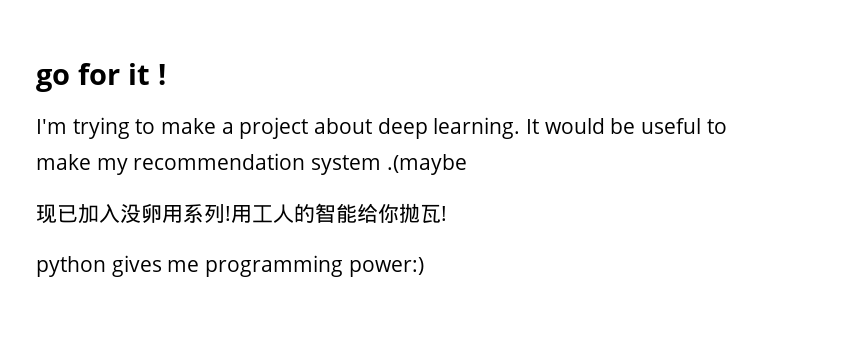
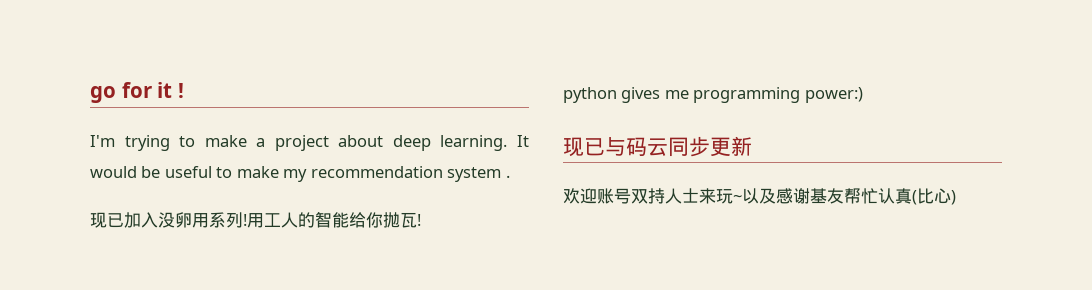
- It would be useful to make my recommendation system .(maybe
+ It would be useful to make my recommendation system .
+ 现已与码云同步更新
+ 欢迎账号双持人士来玩~以及感谢基友帮忙认真(比心)

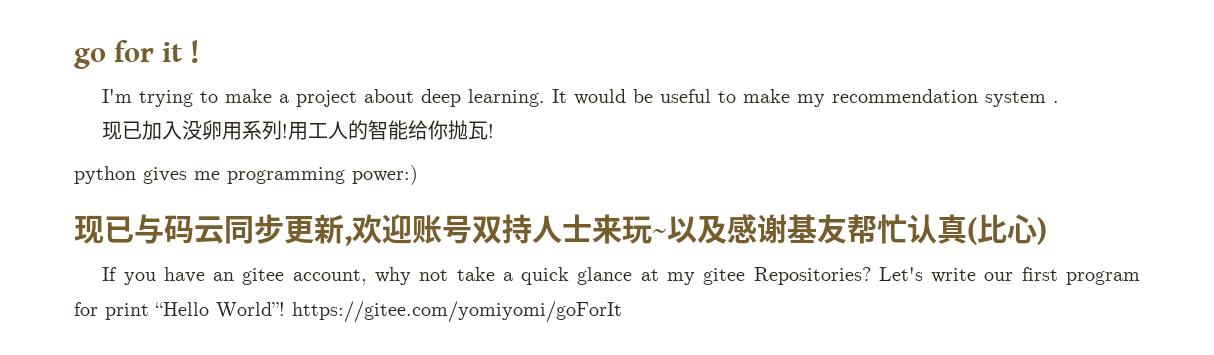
- 现已与码云同步更新
- 欢迎账号双持人士来玩~以及感谢基友帮忙认真(比心)
+ 现已与码云同步更新,欢迎账号双持人士来玩~以及感谢基友帮忙认真(比心)
+ If you have an gitee account, why not take a quick glance at my gitee Repositories? Let's write our first program for print “Hello World”! https://gitee.com/yomiyomi/goForIt

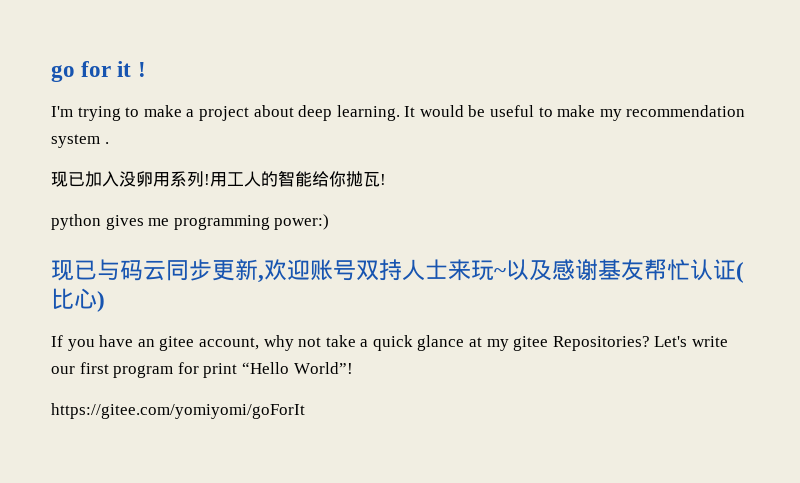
- 现已与码云同步更新,欢迎账号双持人士来玩~以及感谢基友帮忙认真(比心)
+ 现已与码云同步更新,欢迎账号双持人士来玩~以及感谢基友帮忙认证(比心)
- Let's write our first program for print “Hello World”! https://gitee.com/yomiyomi/goForIt
+ Let's write our first program for print “Hello World”!
+ https://gitee.com/yomiyomi/goForIt

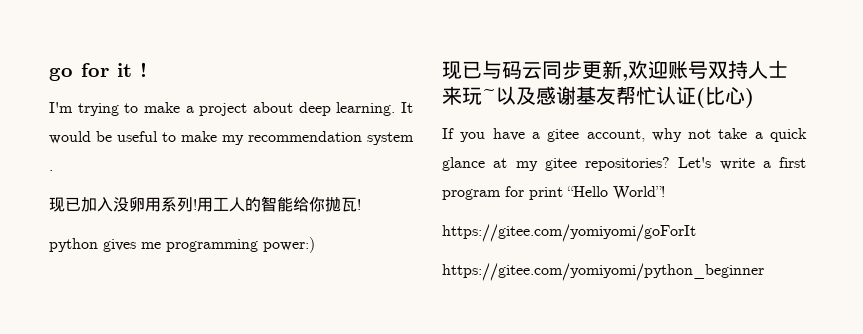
- If you have an gitee account, why not take a quick glance at my gitee Repositories?
+ If you have a gitee account, why not take a quick glance at my gitee repositories?
- Let's write our first program for print “Hello World”!
+ Let's write a first program for print “Hello World”!
+ https://gitee.com/yomiyomi/python_beginner

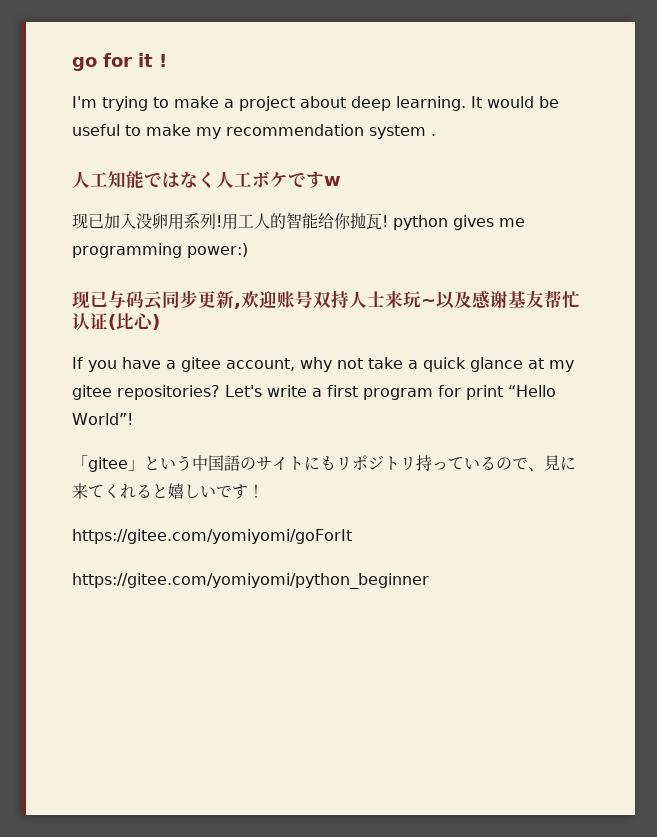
+ 人工知能ではなく人工ボケですw
- 用工人的智能给你抛瓦!
- python gives me programming power:)
+ 用工人的智能给你抛瓦! python gives me programming power:)
+ 「gitee」という中国語のサイトにもリポジトリ持っているので、見に来てくれると嬉しいです！

